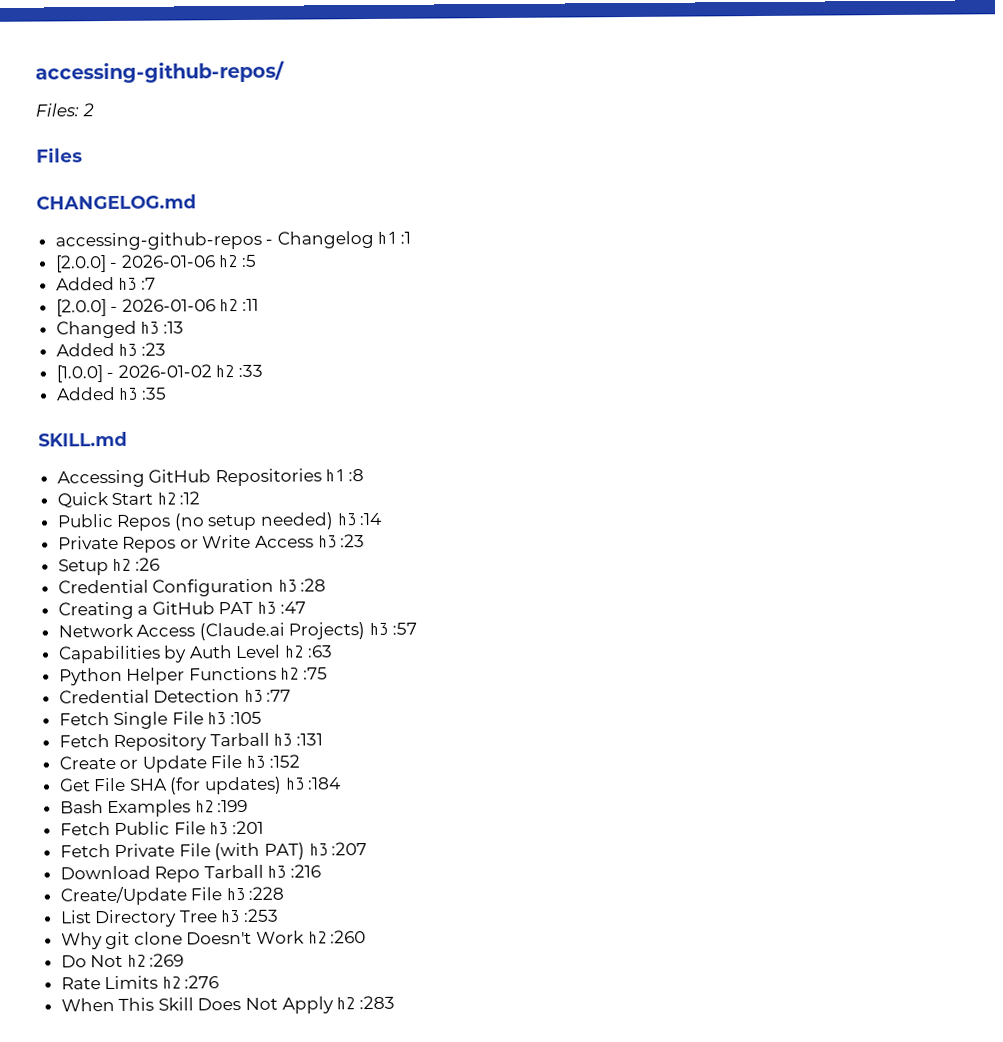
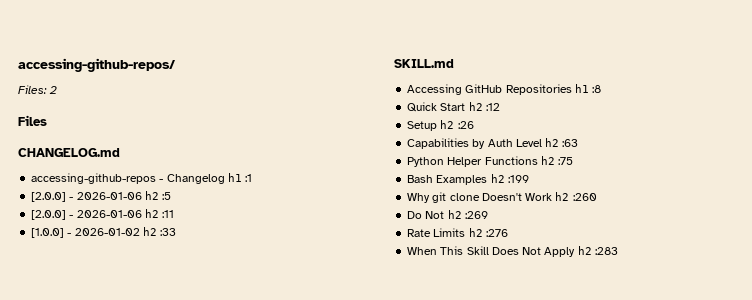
- Added h3 :7
- Changed h3 :13
- Added h3 :23
- Added h3 :35
- Public Repos (no setup needed) h3 :14
- Private Repos or Write Access h3 :23
  Setup h2 :26
- Credential Configuration h3 :28
- Creating a GitHub PAT h3 :47
- Network Access (Claude.ai Projects) h3 :57
- Credential Detection h3 :77
- Fetch Single File h3 :105
- Fetch Repository Tarball h3 :131
- Create or Update File h3 :152
- Get File SHA (for updates) h3 :184
  Bash Examples h2 :199
- Fetch Public File h3 :201
- Fetch Private File (with PAT) h3 :207
- Download Repo Tarball h3 :216
- Create/Update File h3 :228
- List Directory Tree h3 :253

